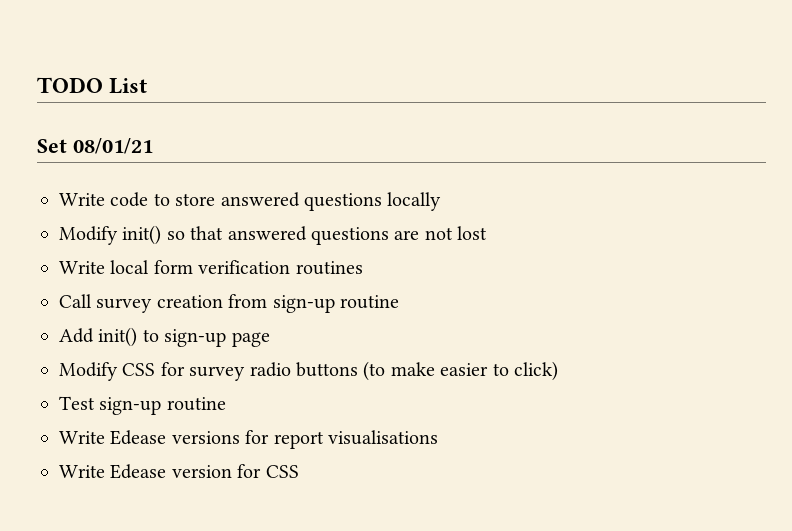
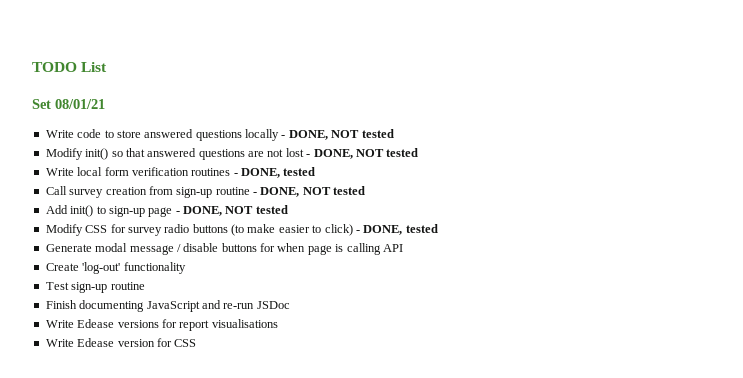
- Write code to store answered questions locally
+ Write code to store answered questions locally - DONE, NOT tested
- Modify init() so that answered questions are not lost
+ Modify init() so that answered questions are not lost - DONE, NOT tested
- Write local form verification routines
+ Write local form verification routines - DONE, tested
- Call survey creation from sign-up routine
+ Call survey creation from sign-up routine - DONE, NOT tested
- Add init() to sign-up page
+ Add init() to sign-up page - DONE, NOT tested
- Modify CSS for survey radio buttons (to make easier to click)
+ Modify CSS for survey radio buttons (to make easier to click) - DONE, tested
+ Generate modal message / disable buttons for when page is calling API
+ Create 'log-out' functionality
  Test sign-up routine
+ Finish documenting JavaScript and re-run JSDoc

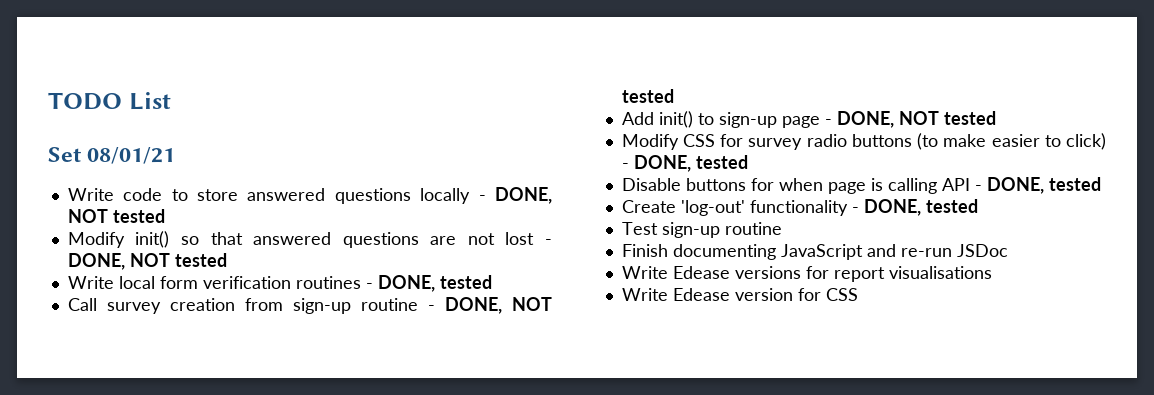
- Generate modal message / disable buttons for when page is calling API
+ Disable buttons for when page is calling API - DONE, tested
- Create 'log-out' functionality
+ Create 'log-out' functionality - DONE, tested

